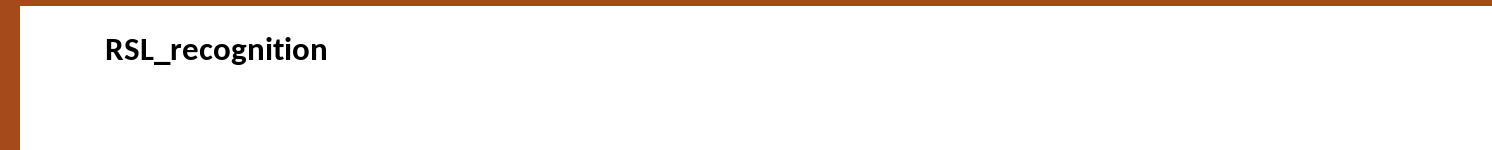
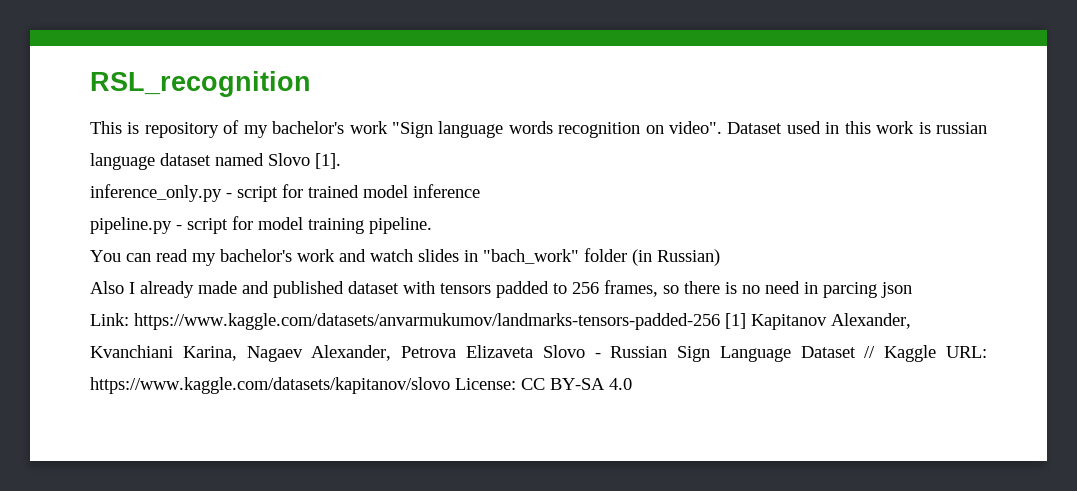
+ This is repository of my bachelor's work "Sign language words recognition on video". Dataset used in this work is russian language dataset named Slovo [1].
+ inference_only.py - script for trained model inference
+ pipeline.py - script for model training pipeline.
+ You can read my bachelor's work and watch slides in "bach_work" folder (in Russian)
+ Also I already made and published dataset with tensors padded to 256 frames, so there is no need in parcing json
+ Link: https://www.kaggle.com/datasets/anvarmukumov/landmarks-tensors-padded-256 [1] Kapitanov Alexander, Kvanchiani Karina, Nagaev Alexander, Petrova Elizaveta Slovo - Russian Sign Language Dataset // Kaggle URL: https://www.kaggle.com/datasets/kapitanov/slovo License: CC BY-SA 4.0

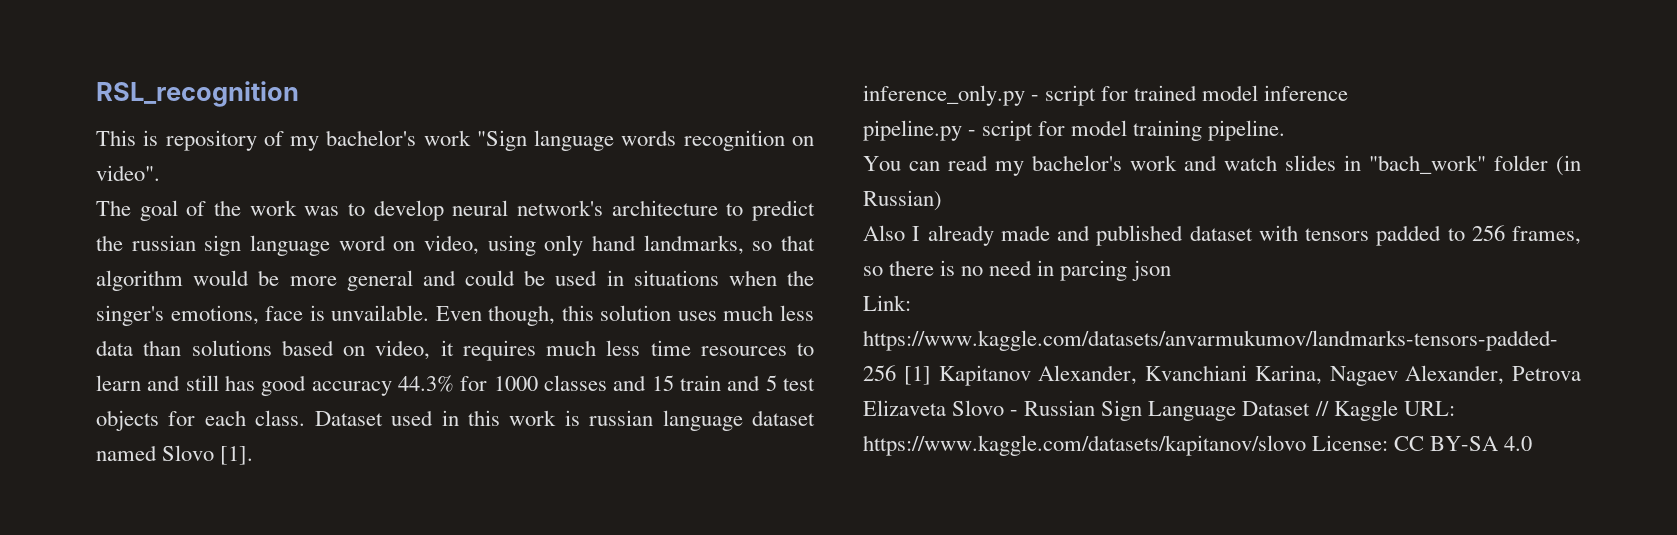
- This is repository of my bachelor's work "Sign language words recognition on video". Dataset used in this work is russian language dataset named Slovo [1].
+ This is repository of my bachelor's work "Sign language words recognition on video".
+ The goal of the work was to develop neural network's architecture to predict the russian sign language word on video, using only hand landmarks, so that algorithm would be more general and could be used in situations when the singer's emotions, face is unvailable. Even though, this solution uses much less data than solutions based on video, it requires much less time resources to learn and still has good accuracy 44.3% for 1000 classes and 15 train and 5 test objects for each class. Dataset used in this work is russian language dataset named Slovo [1].

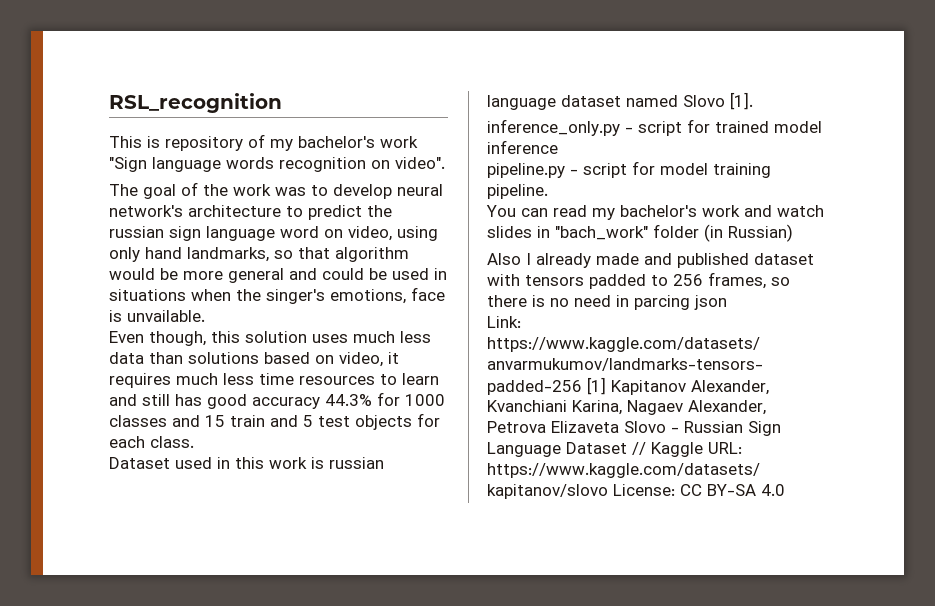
- The goal of the work was to develop neural network's architecture to predict the russian sign language word on video, using only hand landmarks, so that algorithm would be more general and could be used in situations when the singer's emotions, face is unvailable. Even though, this solution uses much less data than solutions based on video, it requires much less time resources to learn and still has good accuracy 44.3% for 1000 classes and 15 train and 5 test objects for each class. Dataset used in this work is russian language dataset named Slovo [1].
+ The goal of the work was to develop neural network's architecture to predict the russian sign language word on video, using only hand landmarks, so that algorithm would be more general and could be used in situations when the singer's emotions, face is unvailable.
+ Even though, this solution uses much less data than solutions based on video, it requires much less time resources to learn and still has good accuracy 44.3% for 1000 classes and 15 train and 5 test objects for each class.
+ Dataset used in this work is russian language dataset named Slovo [1].

